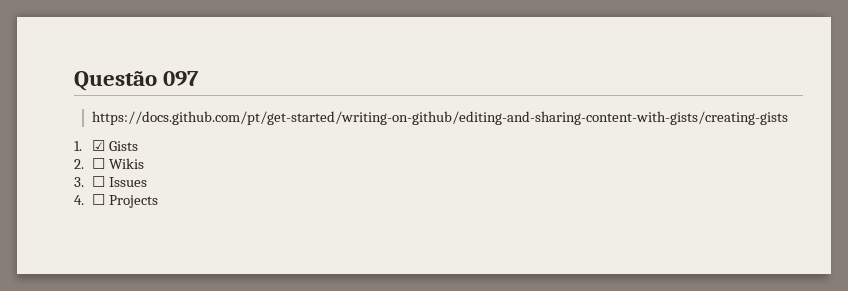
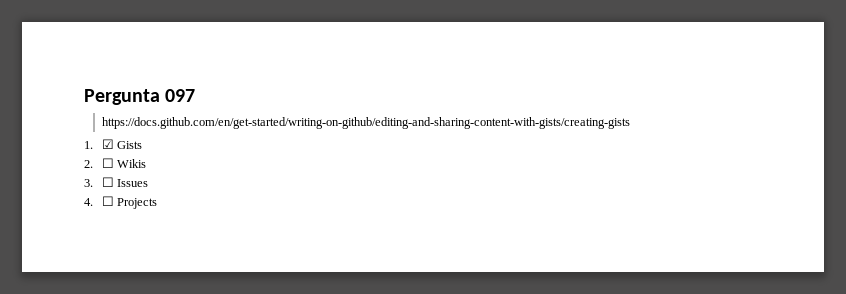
- Questão 097
+ Pergunta 097
- https://docs.github.com/pt/get-started/writing-on-github/editing-and-sharing-content-with-gists/creating-gists
+ https://docs.github.com/en/get-started/writing-on-github/editing-and-sharing-content-with-gists/creating-gists

